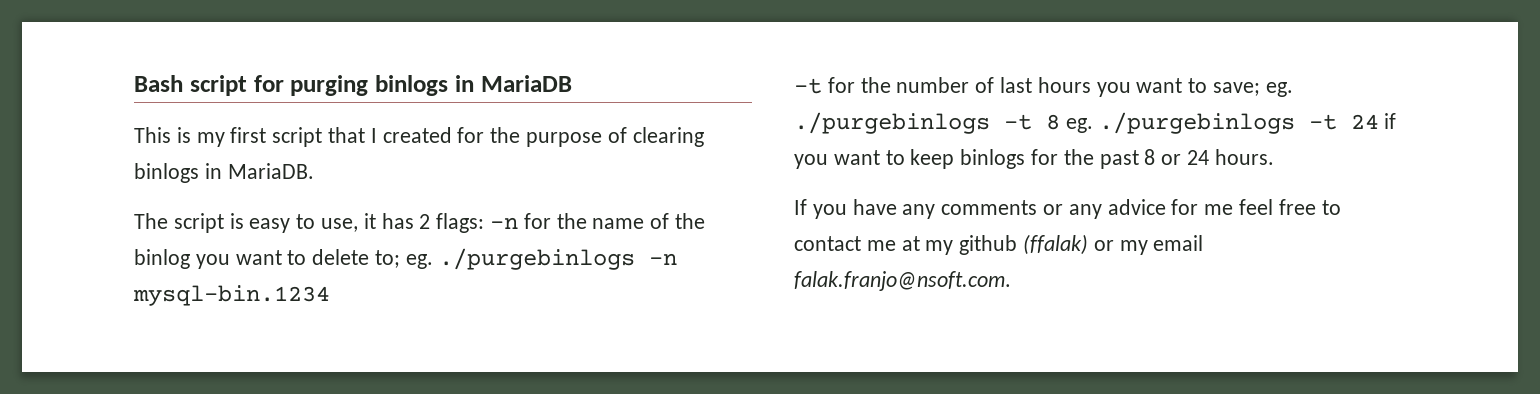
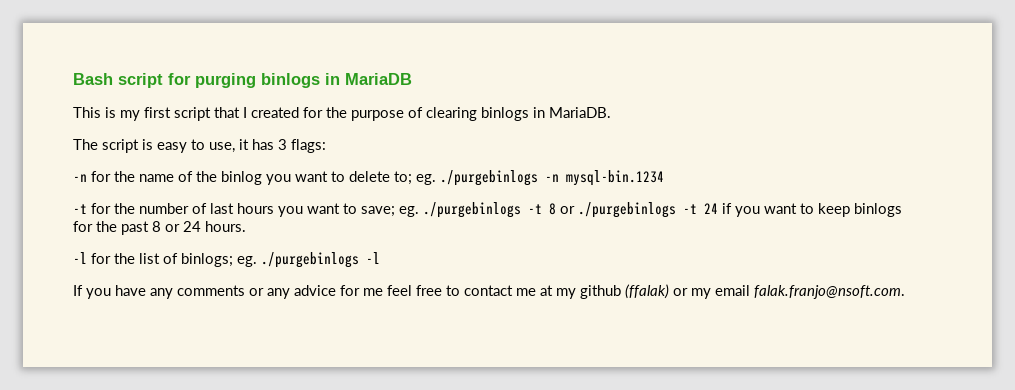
- The script is easy to use, it has 2 flags: -n for the name of the binlog you want to delete to; eg. ./purgebinlogs -n mysql-bin.1234
+ The script is easy to use, it has 3 flags:
+ -n for the name of the binlog you want to delete to; eg. ./purgebinlogs -n mysql-bin.1234
- -t for the number of last hours you want to save; eg. ./purgebinlogs -t 8 eg. ./purgebinlogs -t 24 if you want to keep binlogs for the past 8 or 24 hours.
+ -t for the number of last hours you want to save; eg. ./purgebinlogs -t 8 or ./purgebinlogs -t 24 if you want to keep binlogs for the past 8 or 24 hours.
+ -l for the list of binlogs; eg. ./purgebinlogs -l

